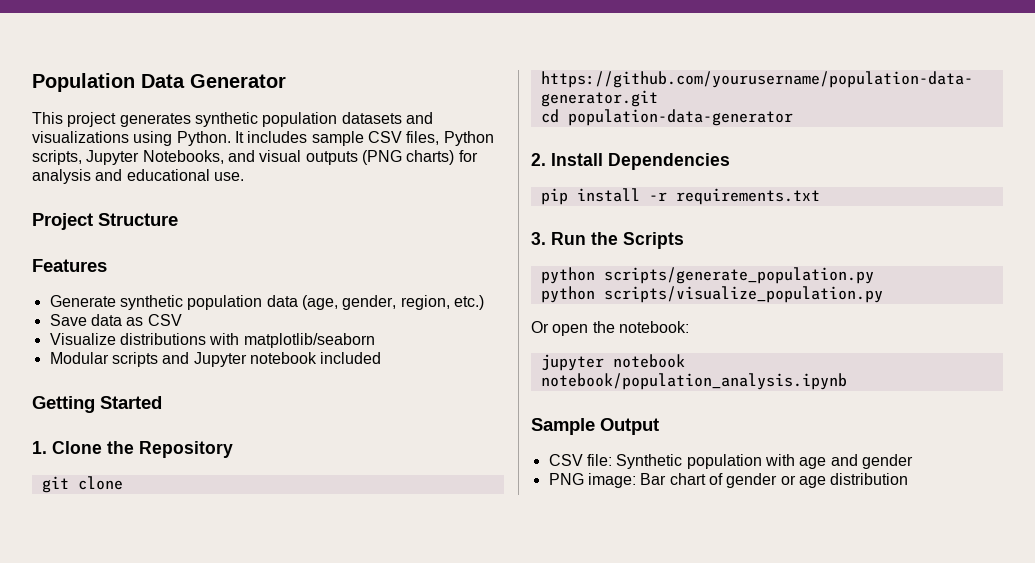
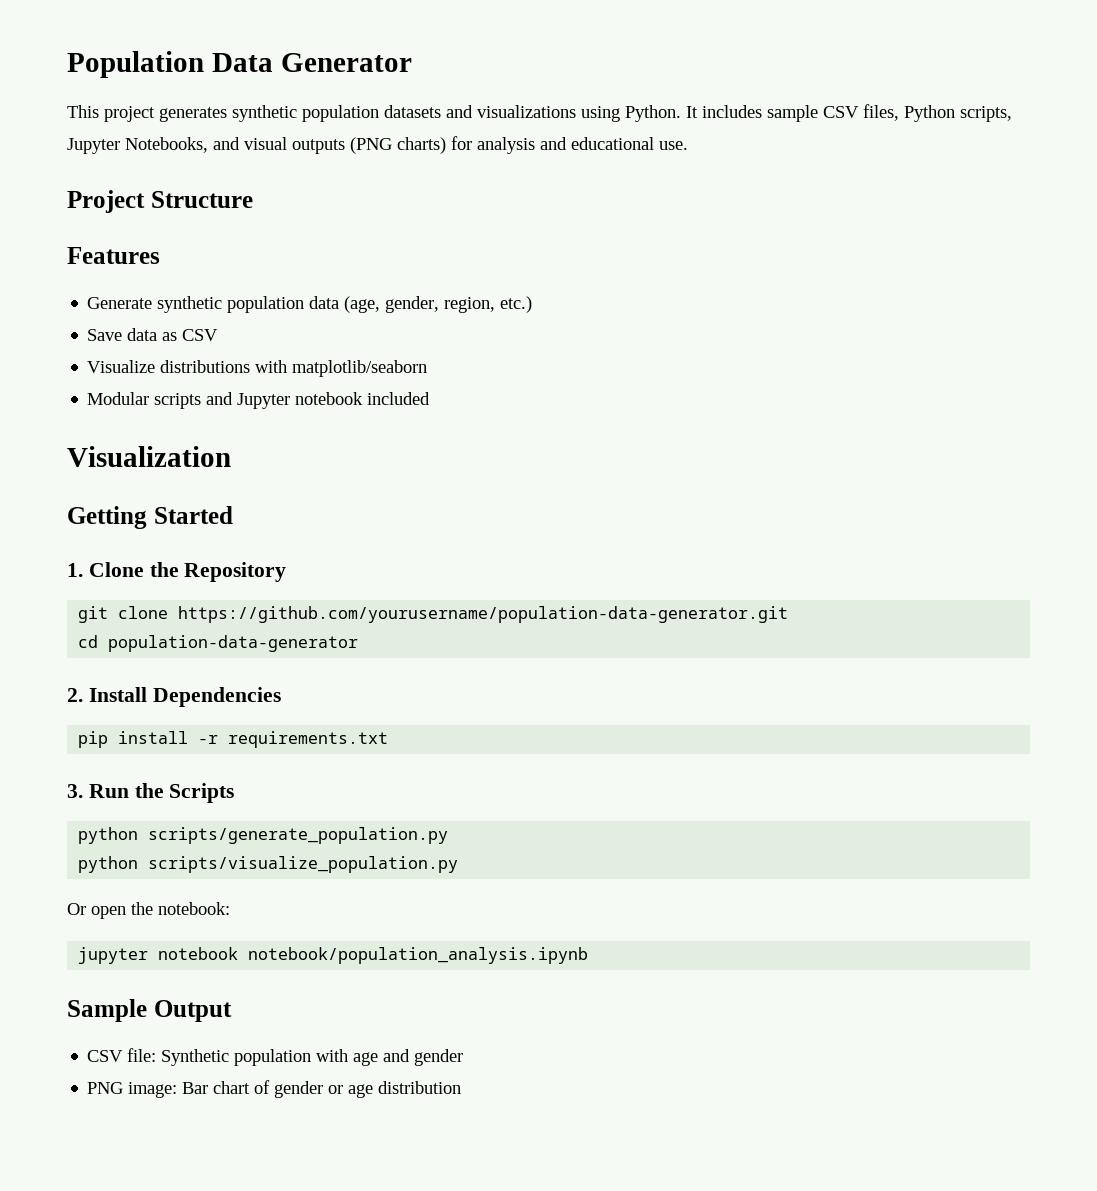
+ Visualization

